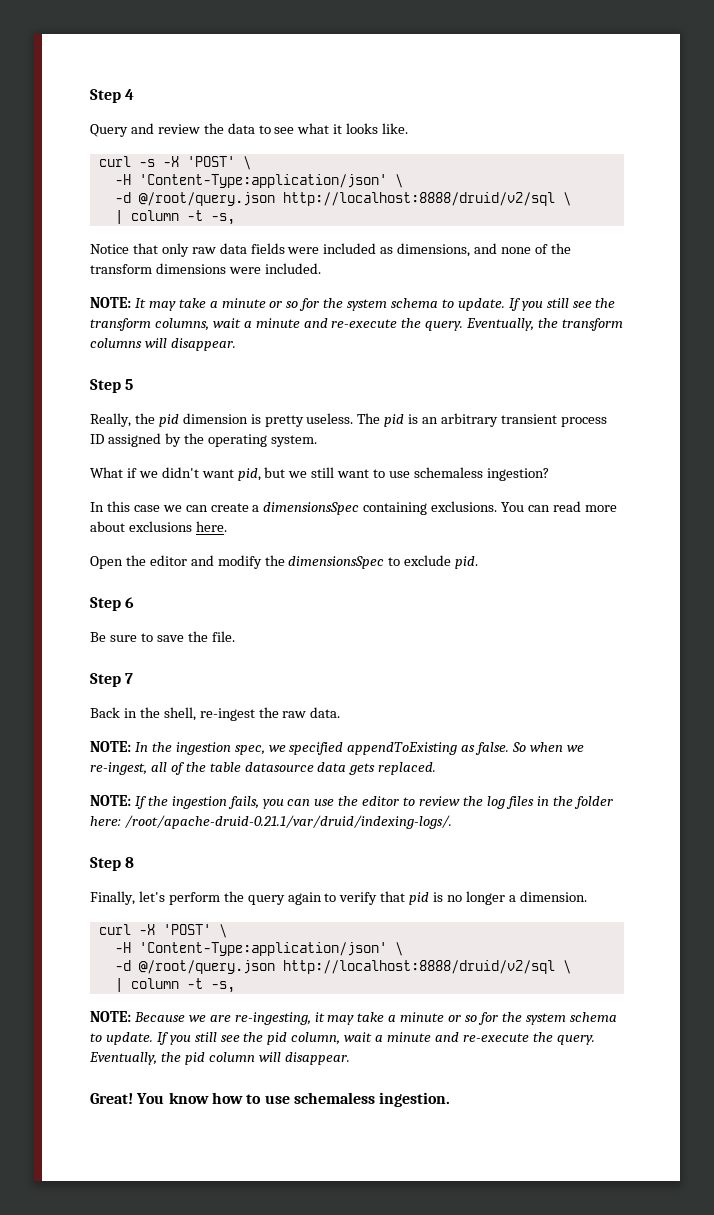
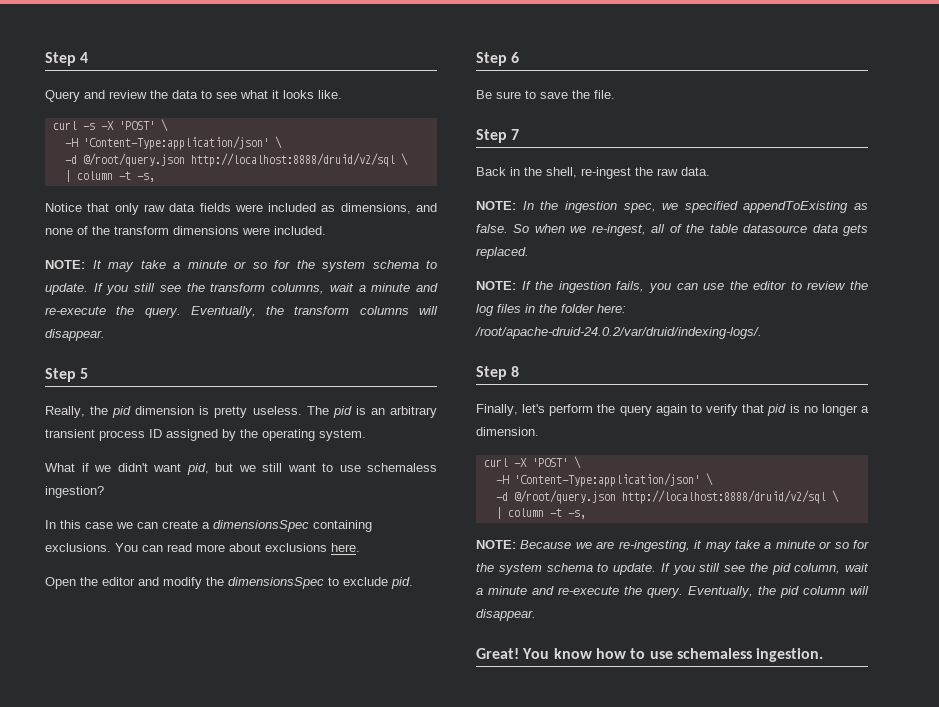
- NOTE: If the ingestion fails, you can use the editor to review the log files in the folder here: /root/apache-druid-0.21.1/var/druid/indexing-logs/.
+ NOTE: If the ingestion fails, you can use the editor to review the log files in the folder here: /root/apache-druid-24.0.2/var/druid/indexing-logs/.

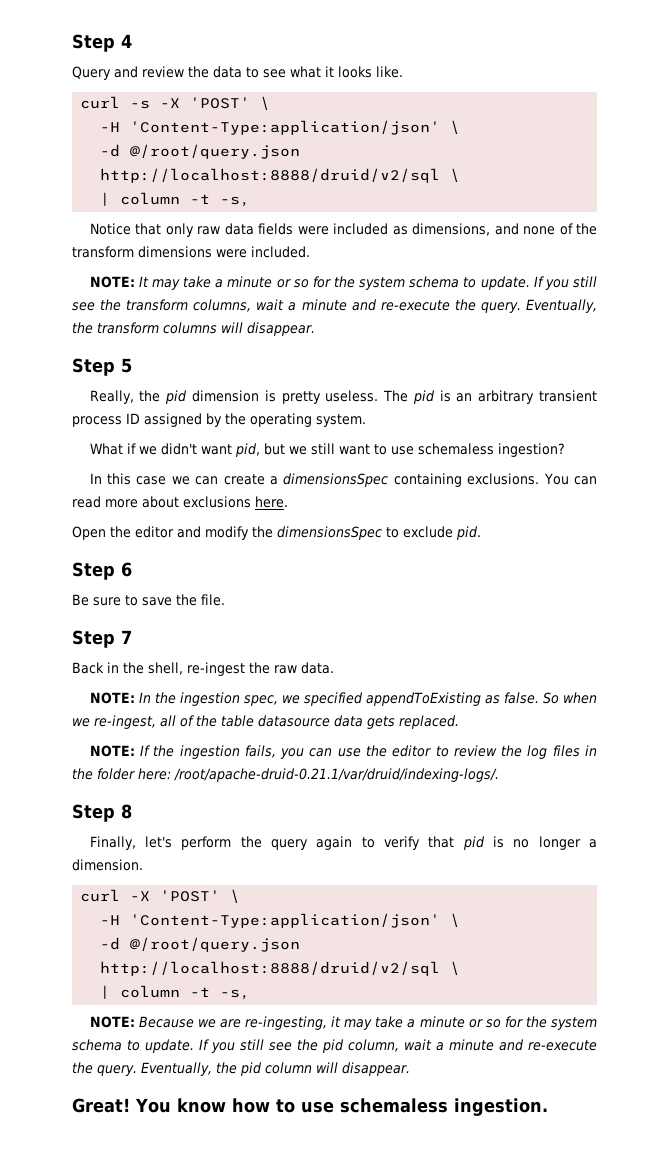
- NOTE: If the ingestion fails, you can use the editor to review the log files in the folder here: /root/apache-druid-24.0.2/var/druid/indexing-logs/.
+ NOTE: If the ingestion fails, you can use the editor to review the log files in the folder here: /root/apache-druid-0.21.1/var/druid/indexing-logs/.

